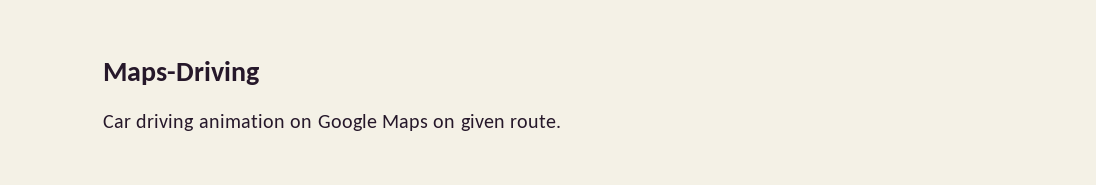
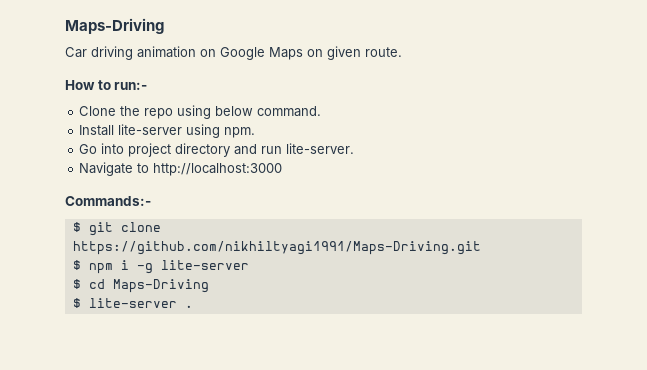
+ How to run:-
+ Clone the repo using below command.
+ Install lite-server using npm.
+ Go into project directory and run lite-server.
+ Navigate to http://localhost:3000
+ Commands:-
+ $ git clone https://github.com/nikhiltyagi1991/Maps-Driving.git
+ $ npm i -g lite-server
+ $ cd Maps-Driving
+ $ lite-server .

